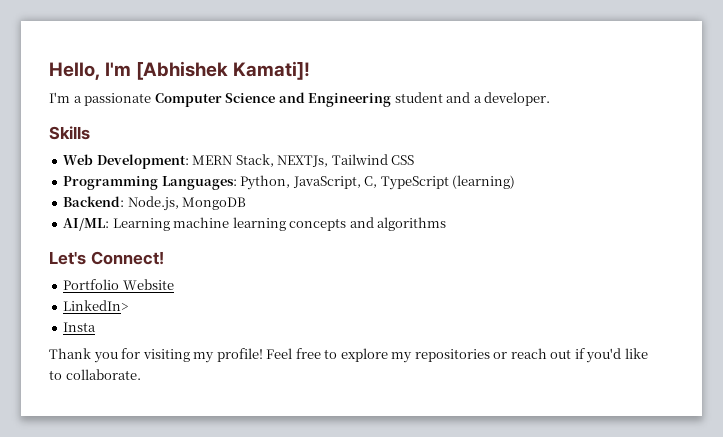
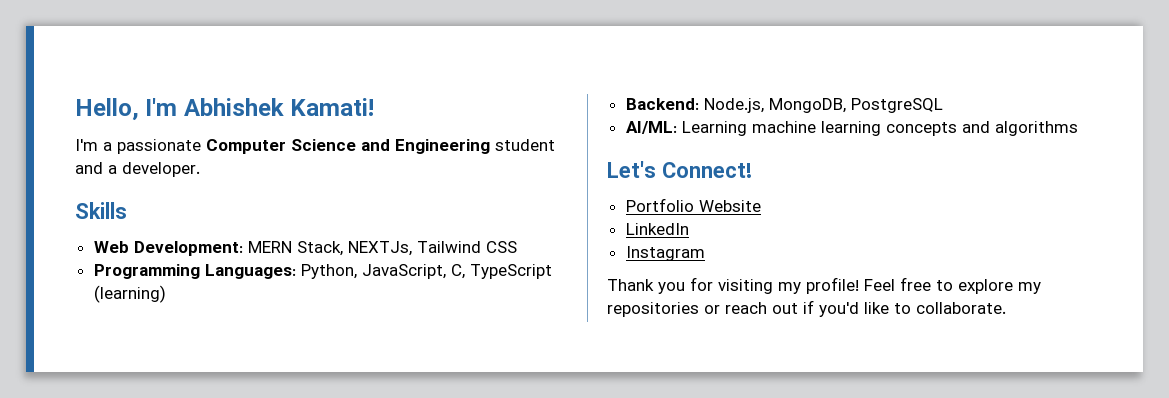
- Hello, I'm [Abhishek Kamati]!
+ Hello, I'm Abhishek Kamati!
- Backend: Node.js, MongoDB
+ Backend: Node.js, MongoDB, PostgreSQL
- LinkedIn>
- Insta
+ LinkedIn
+ Instagram

